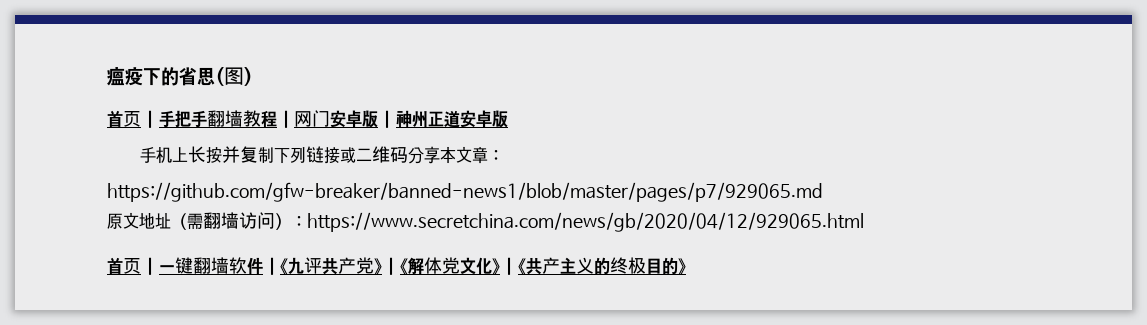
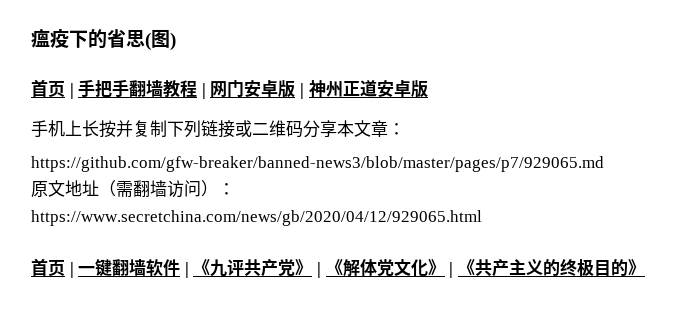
- https://github.com/gfw-breaker/banned-news1/blob/master/pages/p7/929065.md
+ https://github.com/gfw-breaker/banned-news3/blob/master/pages/p7/929065.md

